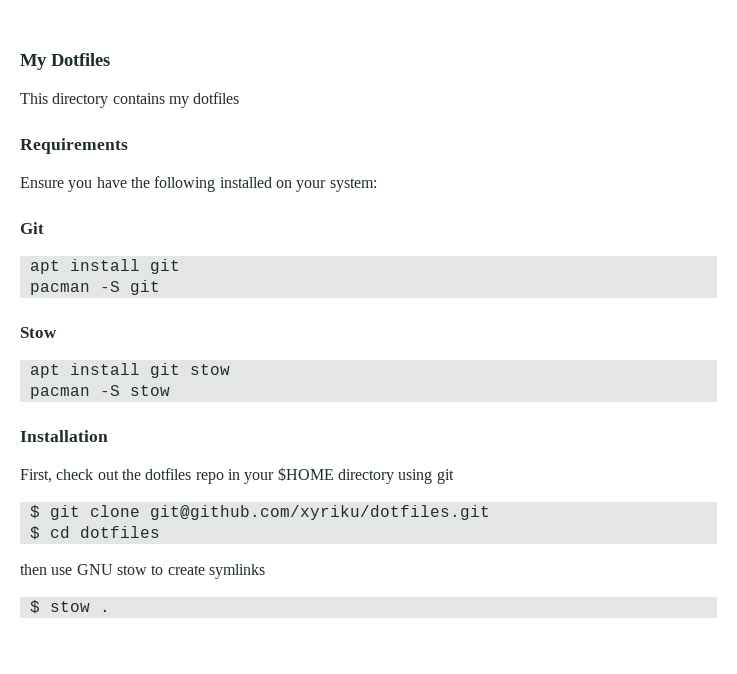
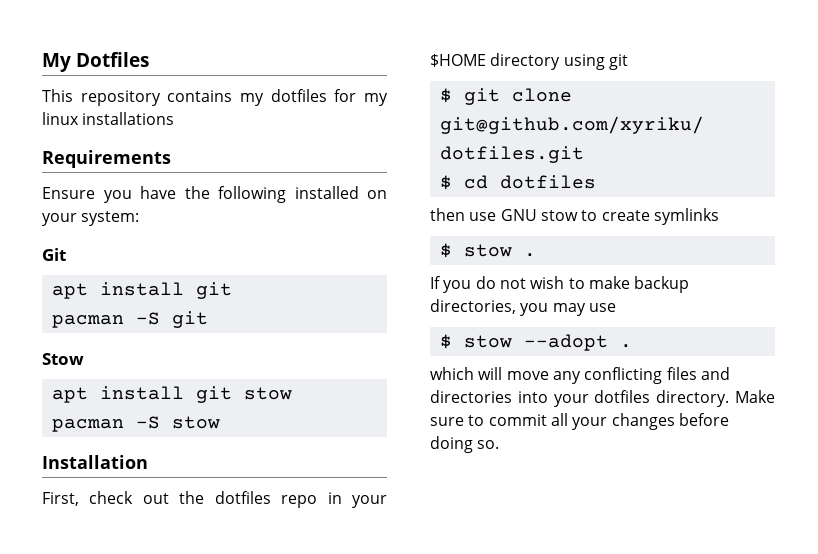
- This directory contains my dotfiles
+ This repository contains my dotfiles for my linux installations
+ If you do not wish to make backup directories, you may use
+ $ stow --adopt .
+ which will move any conflicting files and directories into your dotfiles directory. Make sure to commit all your changes before doing so.

